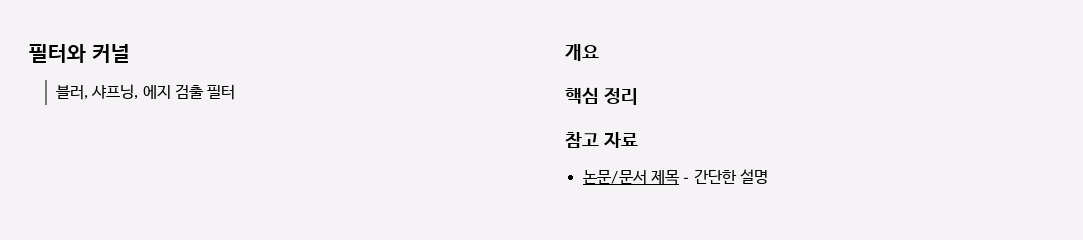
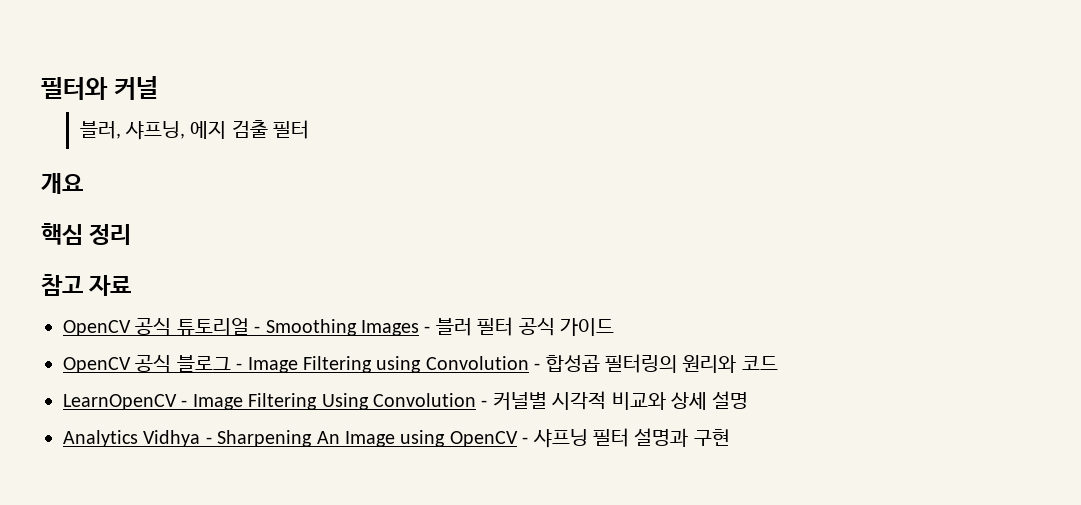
- 논문/문서 제목 - 간단한 설명
+ OpenCV 공식 튜토리얼 - Smoothing Images - 블러 필터 공식 가이드
+ OpenCV 공식 블로그 - Image Filtering using Convolution - 합성곱 필터링의 원리와 코드
+ LearnOpenCV - Image Filtering Using Convolution - 커널별 시각적 비교와 상세 설명
+ Analytics Vidhya - Sharpening An Image using OpenCV - 샤프닝 필터 설명과 구현

